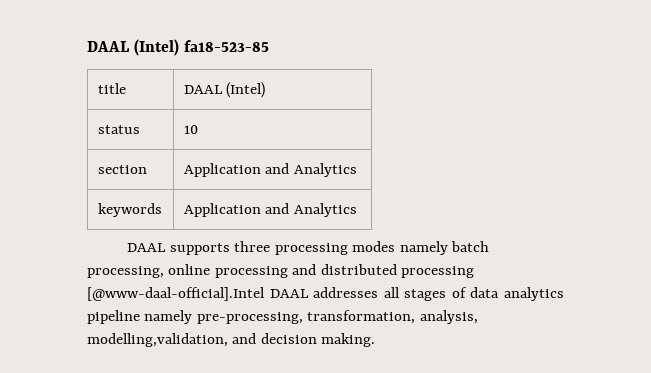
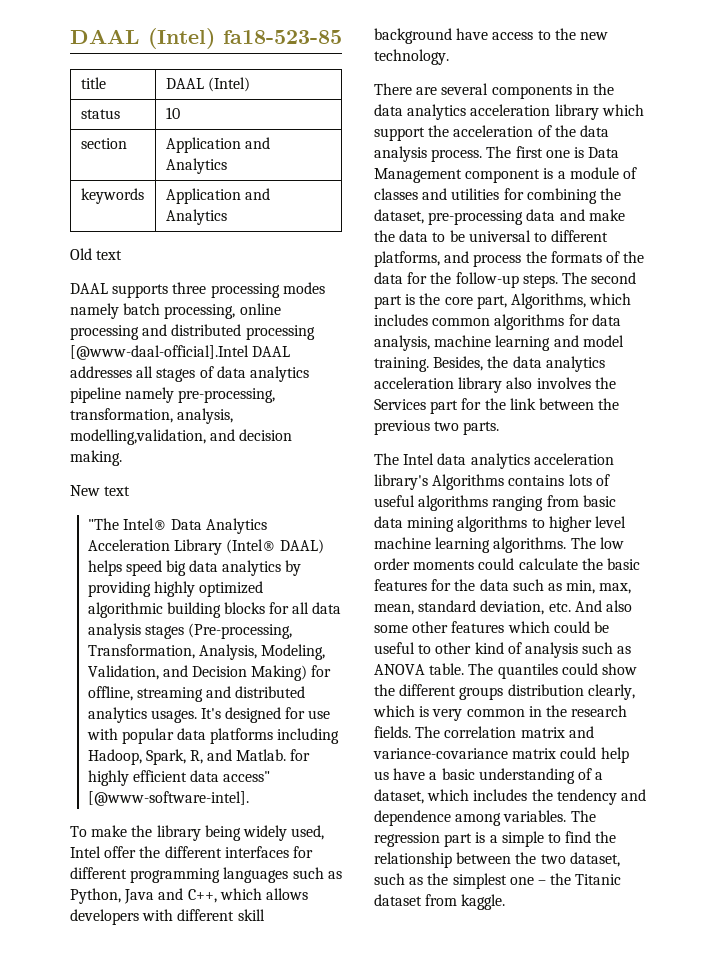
+ Old text
+ New text
+ "The Intel® Data Analytics Acceleration Library (Intel® DAAL) helps speed big data analytics by providing highly optimized algorithmic building blocks for all data analysis stages (Pre-processing, Transformation, Analysis, Modeling, Validation, and Decision Making) for offline, streaming and distributed analytics usages. It's designed for use with popular data platforms including Hadoop, Spark, R, and Matlab. for highly efficient data access" [@www-software-intel].
+ To make the library being widely used, Intel offer the different interfaces for different programming languages such as Python, Java and C++, which allows developers with different skill background have access to the new technology.
+ There are several components in the data analytics acceleration library which support the acceleration of the data analysis process. The first one is Data Management component is a module of classes and utilities for combining the dataset, pre-processing data and make the data to be universal to different platforms, and process the formats of the data for the follow-up steps. The second part is the core part, Algorithms, which includes common algorithms for data analysis, machine learning and model training. Besides, the data analytics acceleration library also involves the Services part for the link between the previous two parts.
+ The Intel data analytics acceleration library's Algorithms contains lots of useful algorithms ranging from basic data mining algorithms to higher level machine learning algorithms. The low order moments could calculate the basic features for the data such as min, max, mean, standard deviation, etc. And also some other features which could be useful to other kind of analysis such as ANOVA table. The quantiles could show the different groups distribution clearly, which is very common in the research fields. The correlation matrix and variance-covariance matrix could help us have a basic understanding of a dataset, which includes the tendency and dependence among variables. The regression part is a simple to find the relationship between the two dataset, such as the simplest one – the Titanic dataset from kaggle.

